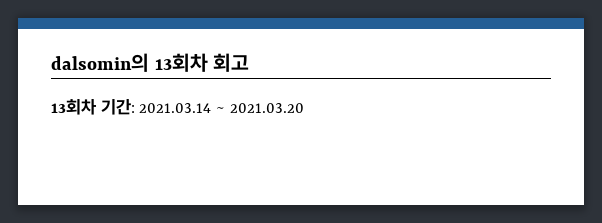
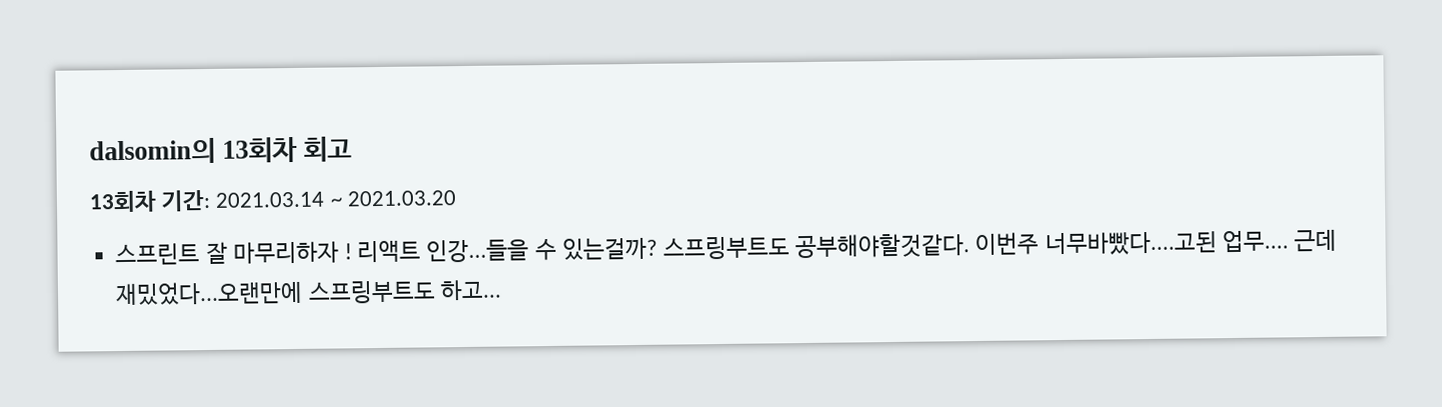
+ 스프린트 잘 마무리하자 ! 리액트 인강...들을 수 있는걸까? 스프링부트도 공부해야할것같다. 이번주 너무바빴다....고된 업무.... 근데 재밌었다...오랜만에 스프링부트도 하고...

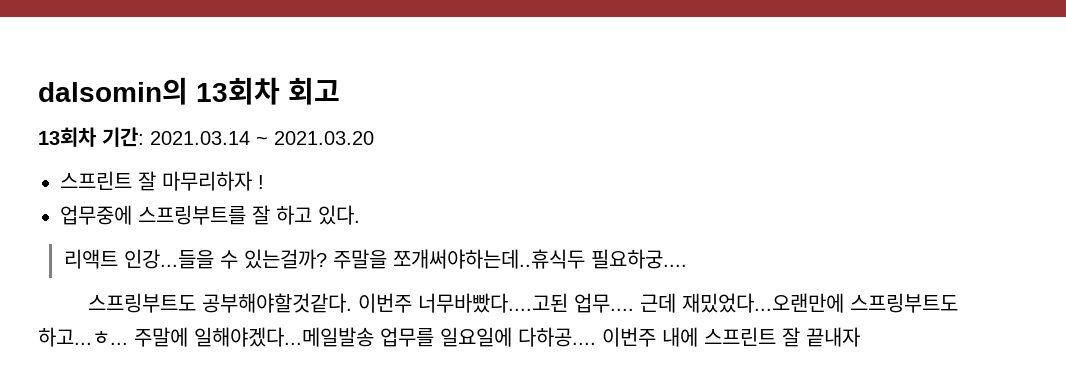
- 스프린트 잘 마무리하자 ! 리액트 인강...들을 수 있는걸까? 스프링부트도 공부해야할것같다.
+ 스프린트 잘 마무리하자 !
+ 업무중에 스프링부트를 잘 하고 있다.
+ 리액트 인강...들을 수 있는걸까? 주말을 쪼개써야하는데..휴식두 필요하궁....
+ 스프링부트도 공부해야할것같다.
- 근데 재밌었다...오랜만에 스프링부트도 하고...
+ 근데 재밌었다...오랜만에 스프링부트도 하고...ㅎ... 주말에 일해야겠다...메일발송 업무를 일요일에 다하공.... 이번주 내에 스프린트 잘 끝내자

